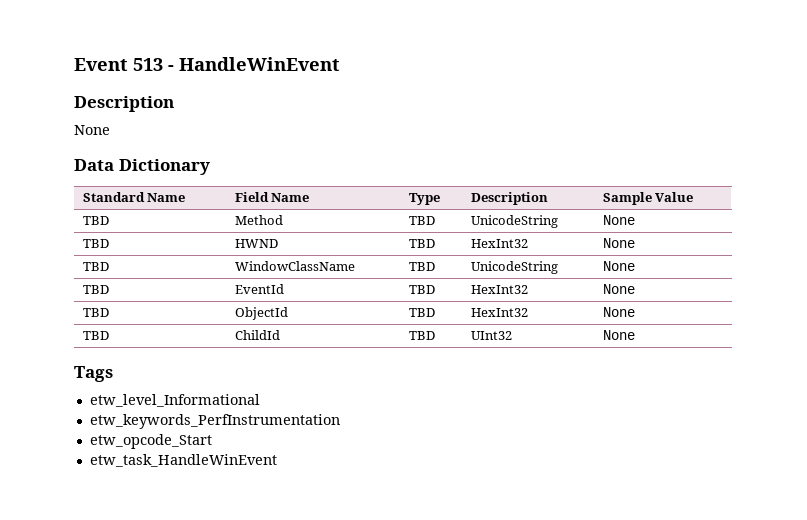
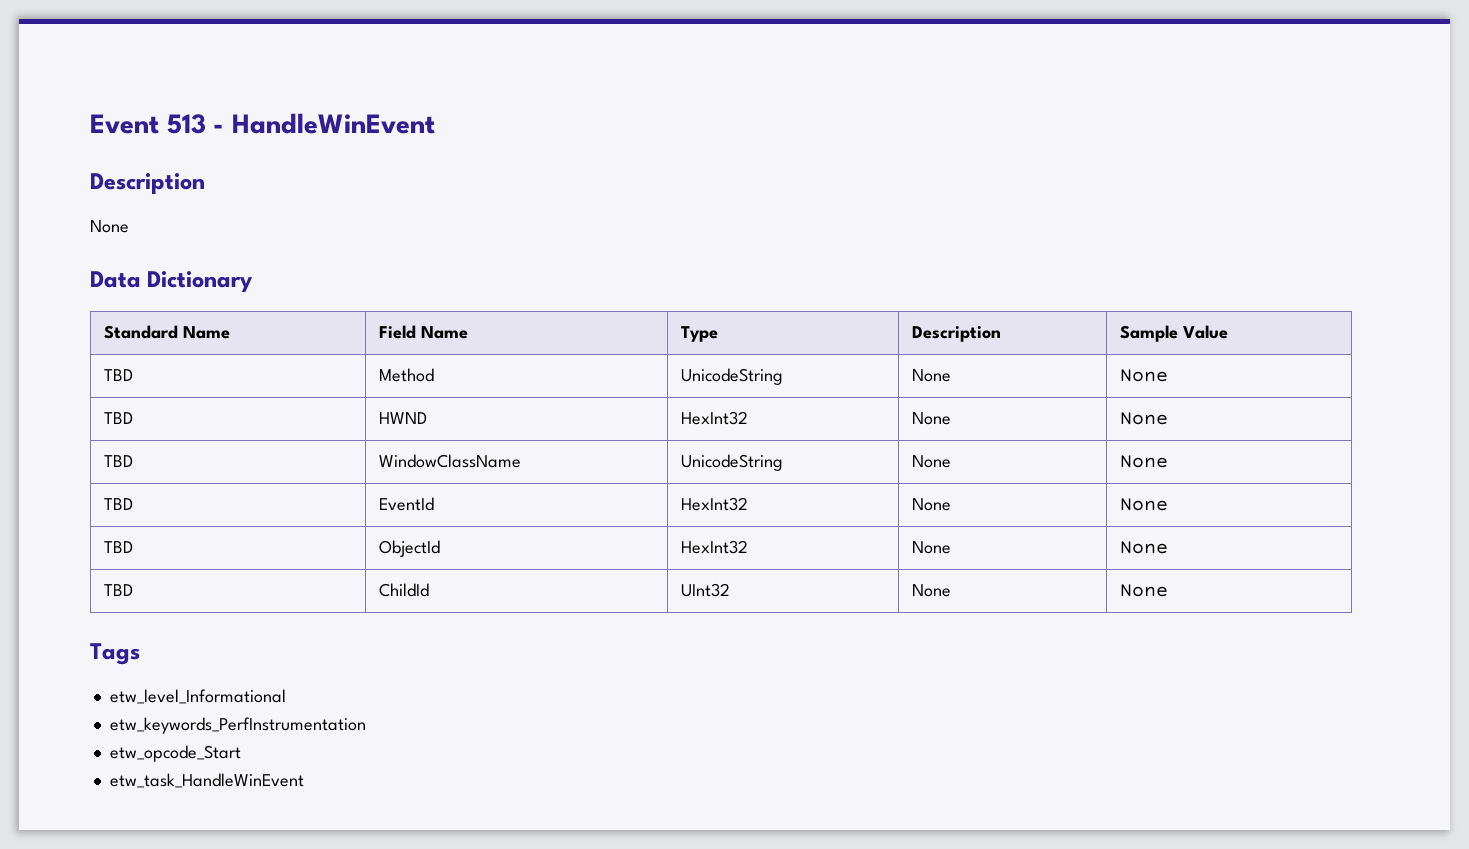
- TBD | Method | TBD | UnicodeString | None
+ TBD | Method | UnicodeString | None | None
- TBD | HWND | TBD | HexInt32 | None
+ TBD | HWND | HexInt32 | None | None
- TBD | WindowClassName | TBD | UnicodeString | None
+ TBD | WindowClassName | UnicodeString | None | None
- TBD | EventId | TBD | HexInt32 | None
+ TBD | EventId | HexInt32 | None | None
- TBD | ObjectId | TBD | HexInt32 | None
+ TBD | ObjectId | HexInt32 | None | None
- TBD | ChildId | TBD | UInt32 | None
+ TBD | ChildId | UInt32 | None | None

